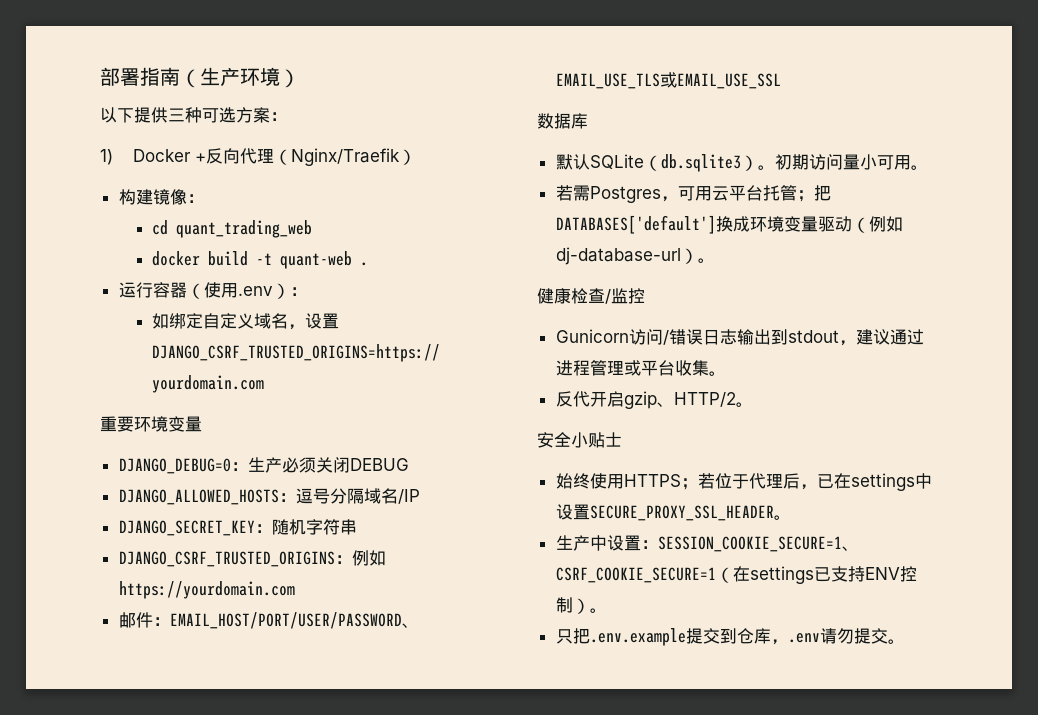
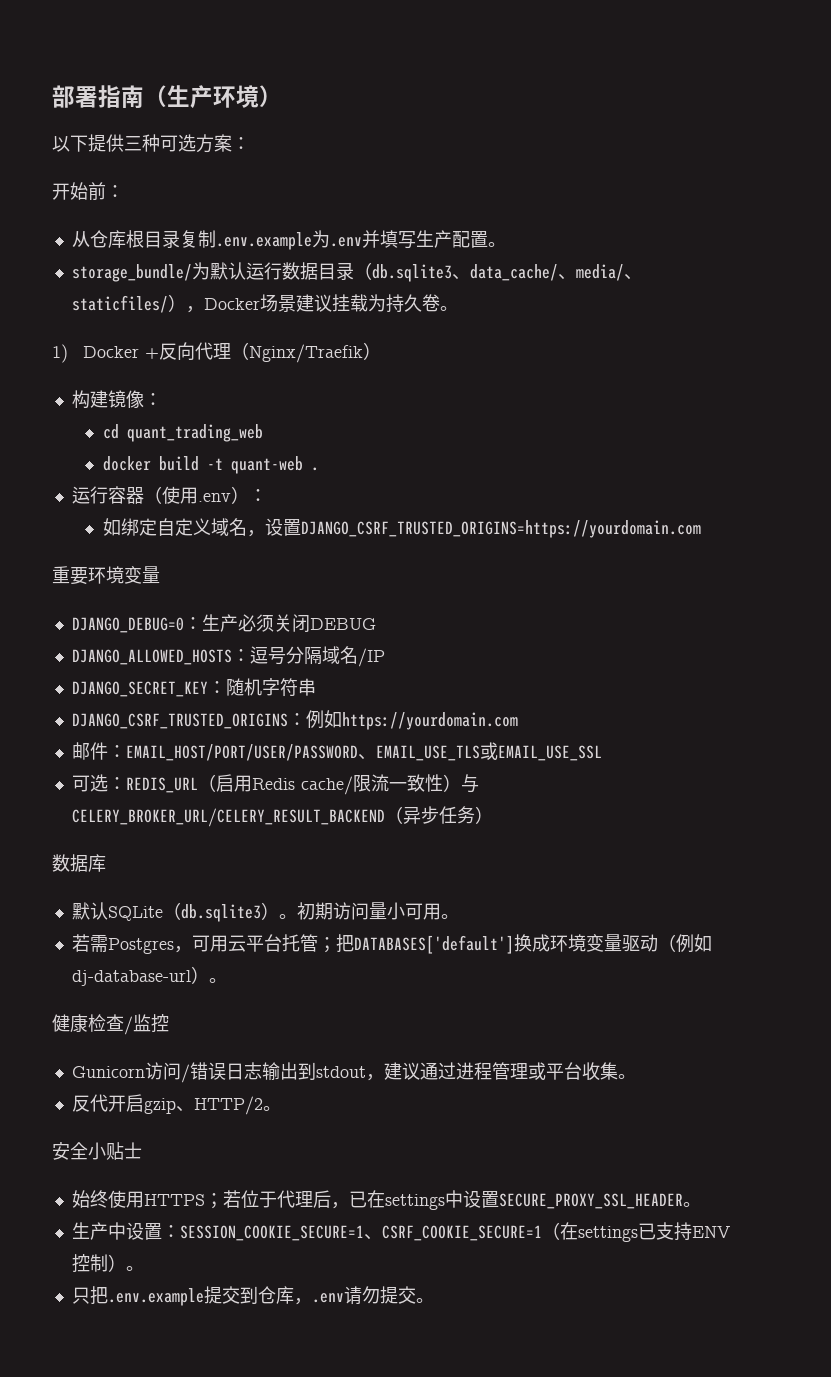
+ 开始前：
+ 从仓库根目录复制.env.example为.env并填写生产配置。
+ storage_bundle/为默认运行数据目录（db.sqlite3、data_cache/、media/、staticfiles/），Docker场景建议挂载为持久卷。
+ 可选：REDIS_URL（启用Redis cache/限流一致性）与CELERY_BROKER_URL/CELERY_RESULT_BACKEND（异步任务）

